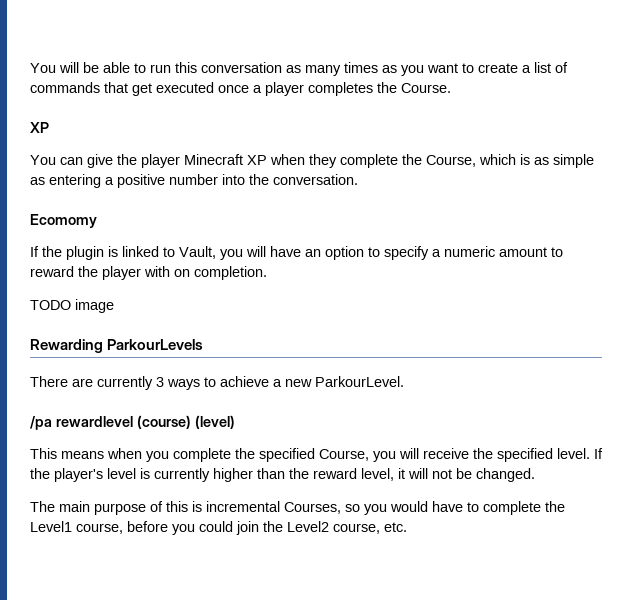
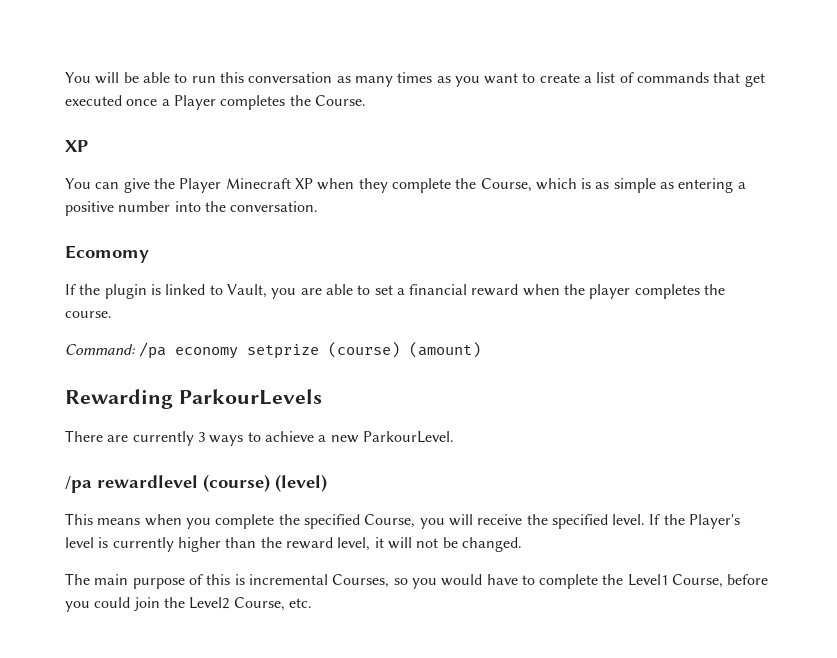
- You will be able to run this conversation as many times as you want to create a list of commands that get executed once a player completes the Course.
+ You will be able to run this conversation as many times as you want to create a list of commands that get executed once a Player completes the Course.
- You can give the player Minecraft XP when they complete the Course, which is as simple as entering a positive number into the conversation.
+ You can give the Player Minecraft XP when they complete the Course, which is as simple as entering a positive number into the conversation.
- If the plugin is linked to Vault, you will have an option to specify a numeric amount to reward the player with on completion.
- TODO image
+ If the plugin is linked to Vault, you are able to set a financial reward when the player completes the course.
+ Command: /pa economy setprize (course) (amount)
- If the player's level is currently higher than the reward level, it will not be changed.
+ If the Player's level is currently higher than the reward level, it will not be changed.
- The main purpose of this is incremental Courses, so you would have to complete the Level1 course, before you could join the Level2 course, etc.
+ The main purpose of this is incremental Courses, so you would have to complete the Level1 Course, before you could join the Level2 Course, etc.

